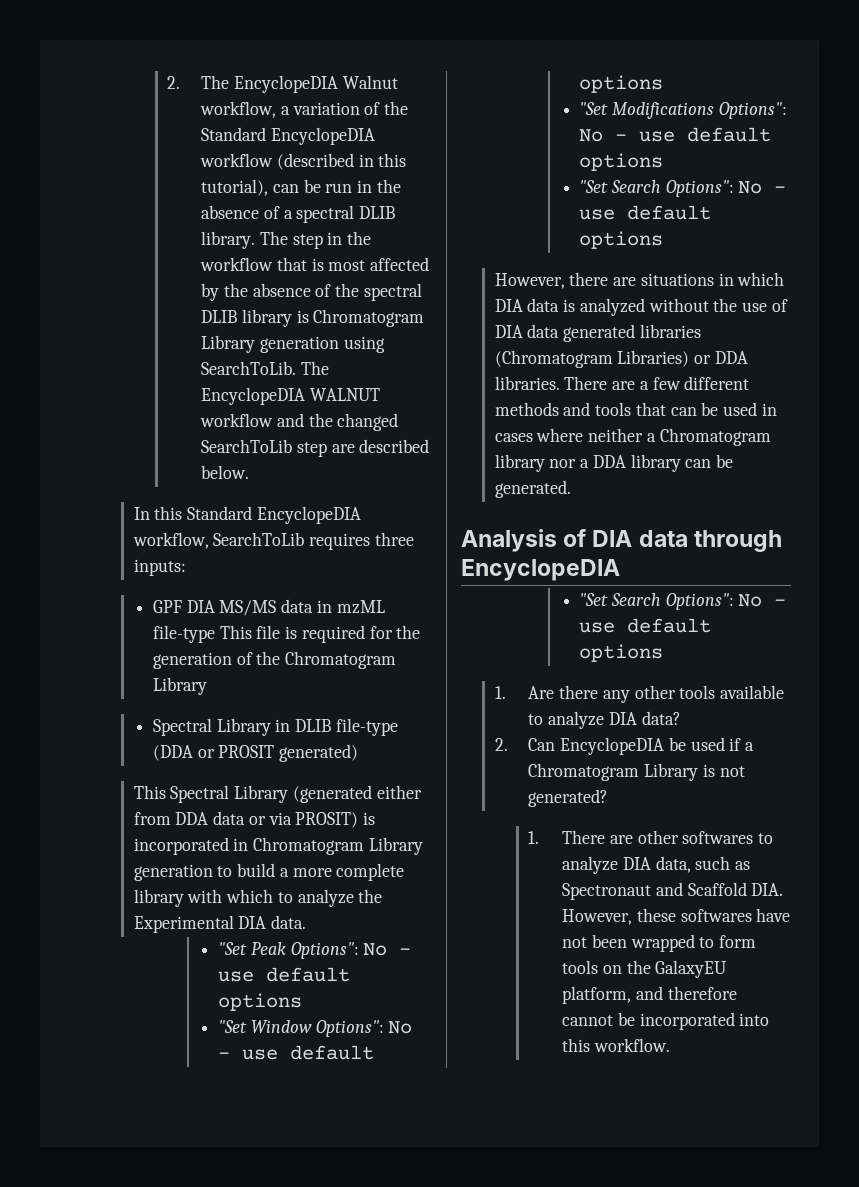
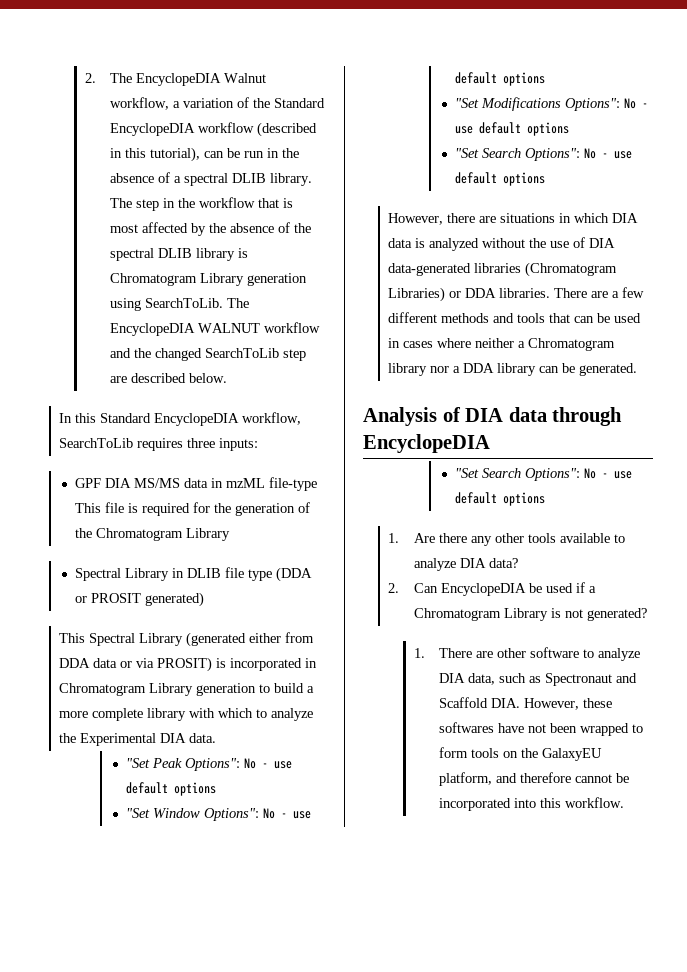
- Spectral Library in DLIB file-type (DDA or PROSIT generated)
+ Spectral Library in DLIB file type (DDA or PROSIT generated)
- However, there are situations in which DIA data is analyzed without the use of DIA data generated libraries (Chromatogram Libraries) or DDA libraries.
+ However, there are situations in which DIA data is analyzed without the use of DIA data-generated libraries (Chromatogram Libraries) or DDA libraries.
- 1. There are other softwares to analyze DIA data, such as Spectronaut and Scaffold DIA. However, these softwares have not been wrapped to form tools on the GalaxyEU platform, and therefore cannot be incorporated into this workflow.
+ 1. There are other software to analyze DIA data, such as Spectronaut and Scaffold DIA. However, these softwares have not been wrapped to form tools on the GalaxyEU platform, and therefore cannot be incorporated into this workflow.

